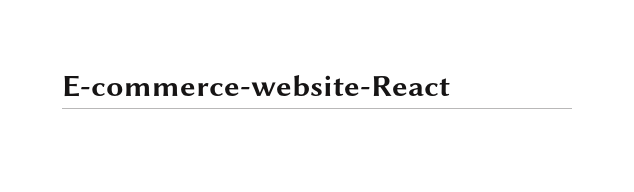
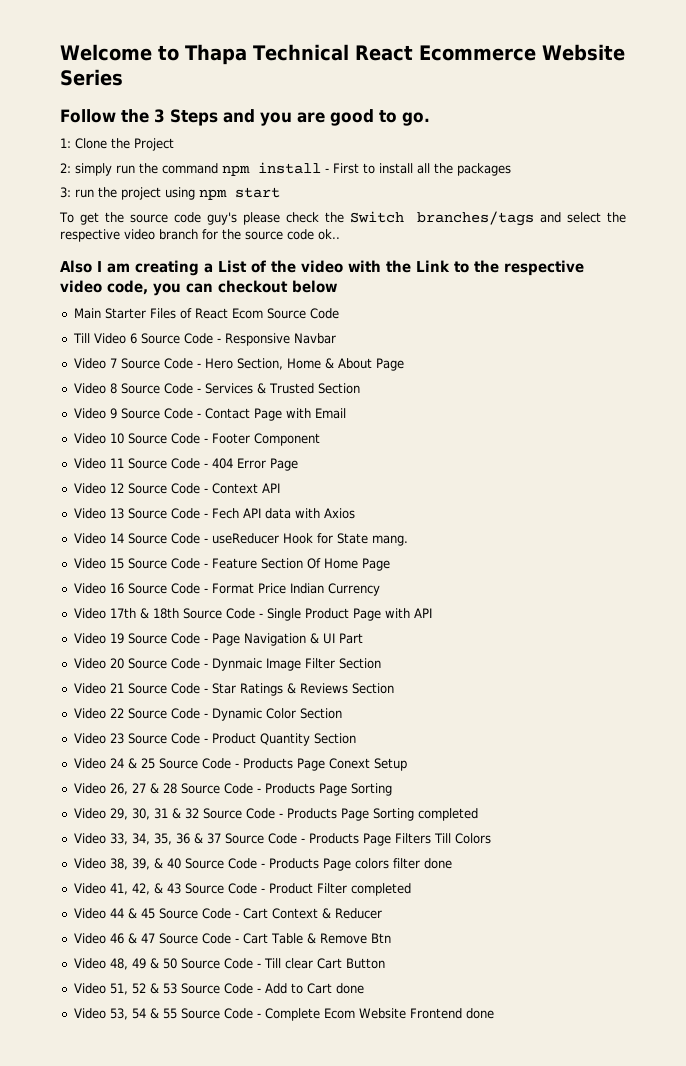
- E-commerce-website-React
+ Welcome to Thapa Technical React Ecommerce Website Series
+ Follow the 3 Steps and you are good to go.
+ 1: Clone the Project
+ 2: simply run the command npm install - First to install all the packages
+ 3: run the project using npm start
+ To get the source code guy's please check the Switch branches/tags and select the respective video branch for the source code ok..
+ Also I am creating a List of the video with the Link to the respective video code, you can checkout below
+ Main Starter Files of React Ecom Source Code
+ Till Video 6 Source Code - Responsive Navbar
+ Video 7 Source Code - Hero Section, Home & About Page
+ Video 8 Source Code - Services & Trusted Section
+ Video 9 Source Code - Contact Page with Email
+ Video 10 Source Code - Footer Component
+ Video 11 Source Code - 404 Error Page
+ Video 12 Source Code - Context API
+ Video 13 Source Code - Fech API data with Axios
+ Video 14 Source Code - useReducer Hook for State mang.
+ Video 15 Source Code - Feature Section Of Home Page
+ Video 16 Source Code - Format Price Indian Currency
+ Video 17th & 18th Source Code - Single Product Page with API
+ Video 19 Source Code - Page Navigation & UI Part
+ Video 20 Source Code - Dynmaic Image Filter Section
+ Video 21 Source Code - Star Ratings & Reviews Section
+ Video 22 Source Code - Dynamic Color Section
+ Video 23 Source Code - Product Quantity Section
+ Video 24 & 25 Source Code - Products Page Conext Setup
+ Video 26, 27 & 28 Source Code - Products Page Sorting
+ Video 29, 30, 31 & 32 Source Code - Products Page Sorting completed
+ Video 33, 34, 35, 36 & 37 Source Code - Products Page Filters Till Colors
+ Video 38, 39, & 40 Source Code - Products Page colors filter done
+ Video 41, 42, & 43 Source Code - Product Filter completed
+ Video 44 & 45 Source Code - Cart Context & Reducer
+ Video 46 & 47 Source Code - Cart Table & Remove Btn
+ Video 48, 49 & 50 Source Code - Till clear Cart Button
+ Video 51, 52 & 53 Source Code - Add to Cart done
+ Video 53, 54 & 55 Source Code - Complete Ecom Website Frontend done

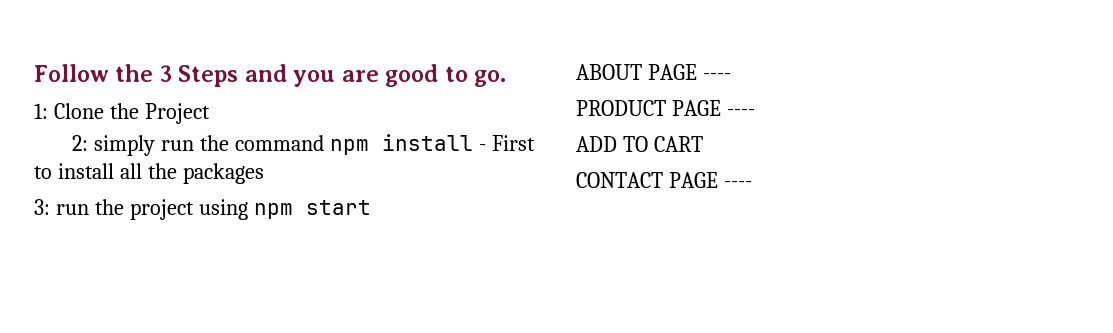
- Welcome to Thapa Technical React Ecommerce Website Series
- To get the source code guy's please check the Switch branches/tags and select the respective video branch for the source code ok..
- Also I am creating a List of the video with the Link to the respective video code, you can checkout below
- Main Starter Files of React Ecom Source Code
- Till Video 6 Source Code - Responsive Navbar
- Video 7 Source Code - Hero Section, Home & About Page
- Video 8 Source Code - Services & Trusted Section
- Video 9 Source Code - Contact Page with Email
- Video 10 Source Code - Footer Component
- Video 11 Source Code - 404 Error Page
- Video 12 Source Code - Context API
- Video 13 Source Code - Fech API data with Axios
- Video 14 Source Code - useReducer Hook for State mang.
- Video 15 Source Code - Feature Section Of Home Page
- Video 16 Source Code - Format Price Indian Currency
- Video 17th & 18th Source Code - Single Product Page with API
- Video 19 Source Code - Page Navigation & UI Part
- Video 20 Source Code - Dynmaic Image Filter Section
- Video 21 Source Code - Star Ratings & Reviews Section
- Video 22 Source Code - Dynamic Color Section
- Video 23 Source Code - Product Quantity Section
- Video 24 & 25 Source Code - Products Page Conext Setup
- Video 26, 27 & 28 Source Code - Products Page Sorting
- Video 29, 30, 31 & 32 Source Code - Products Page Sorting completed
- Video 33, 34, 35, 36 & 37 Source Code - Products Page Filters Till Colors
- Video 38, 39, & 40 Source Code - Products Page colors filter done
- Video 41, 42, & 43 Source Code - Product Filter completed
- Video 44 & 45 Source Code - Cart Context & Reducer
- Video 46 & 47 Source Code - Cart Table & Remove Btn
- Video 48, 49 & 50 Source Code - Till clear Cart Button
- Video 51, 52 & 53 Source Code - Add to Cart done
- Video 53, 54 & 55 Source Code - Complete Ecom Website Frontend done
+ ABOUT PAGE ----
+ PRODUCT PAGE ----
+ ADD TO CART
+ CONTACT PAGE ----

